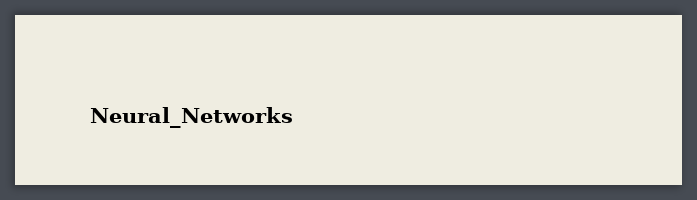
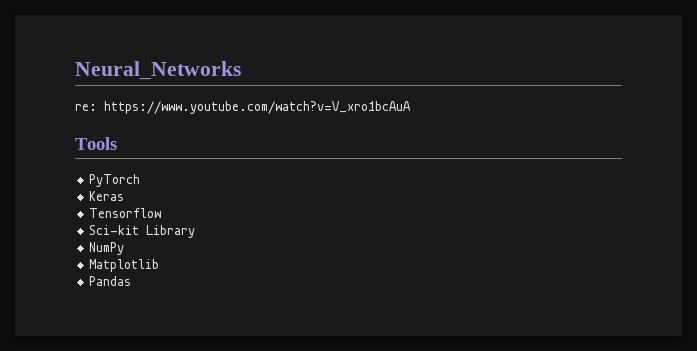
+ re: https://www.youtube.com/watch?v=V_xro1bcAuA
+ Tools
+ PyTorch
+ Keras
+ Tensorflow
+ Sci-kit Library
+ NumPy
+ Matplotlib
+ Pandas

